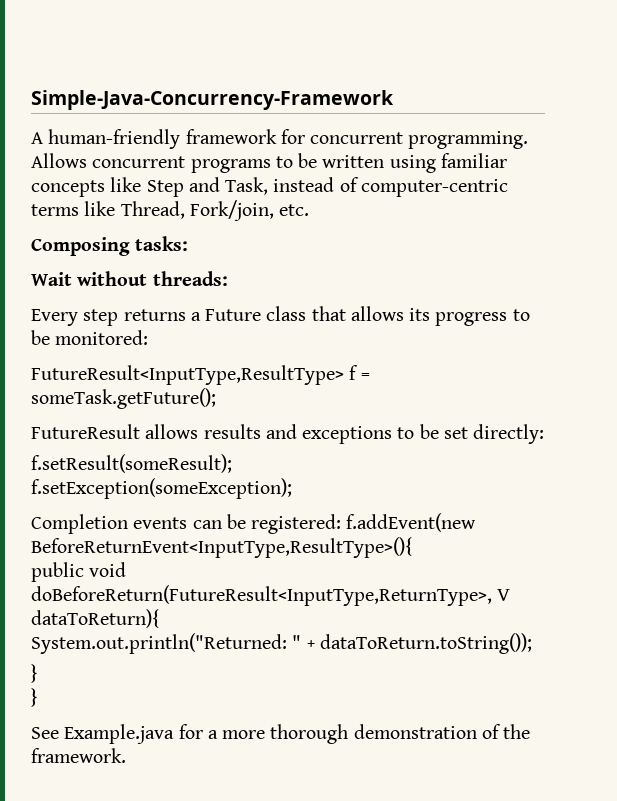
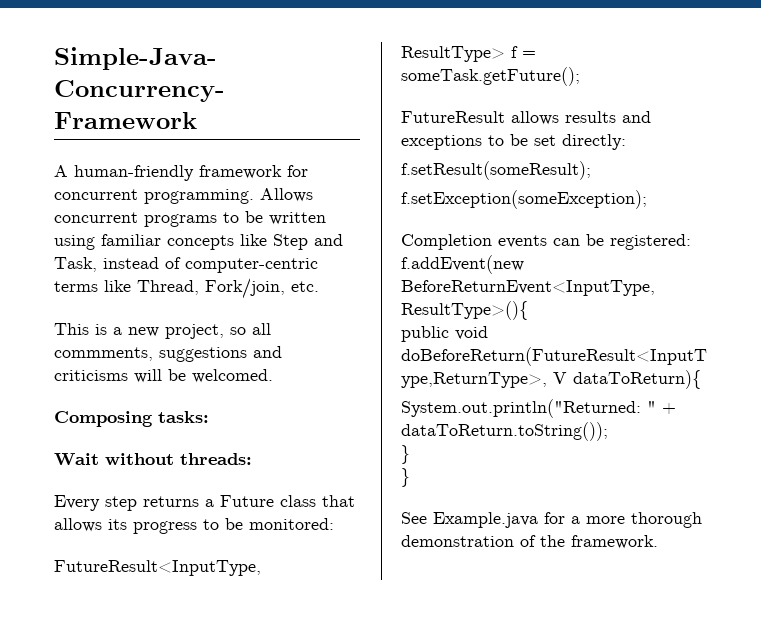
+ This is a new project, so all commments, suggestions and criticisms will be welcomed.

